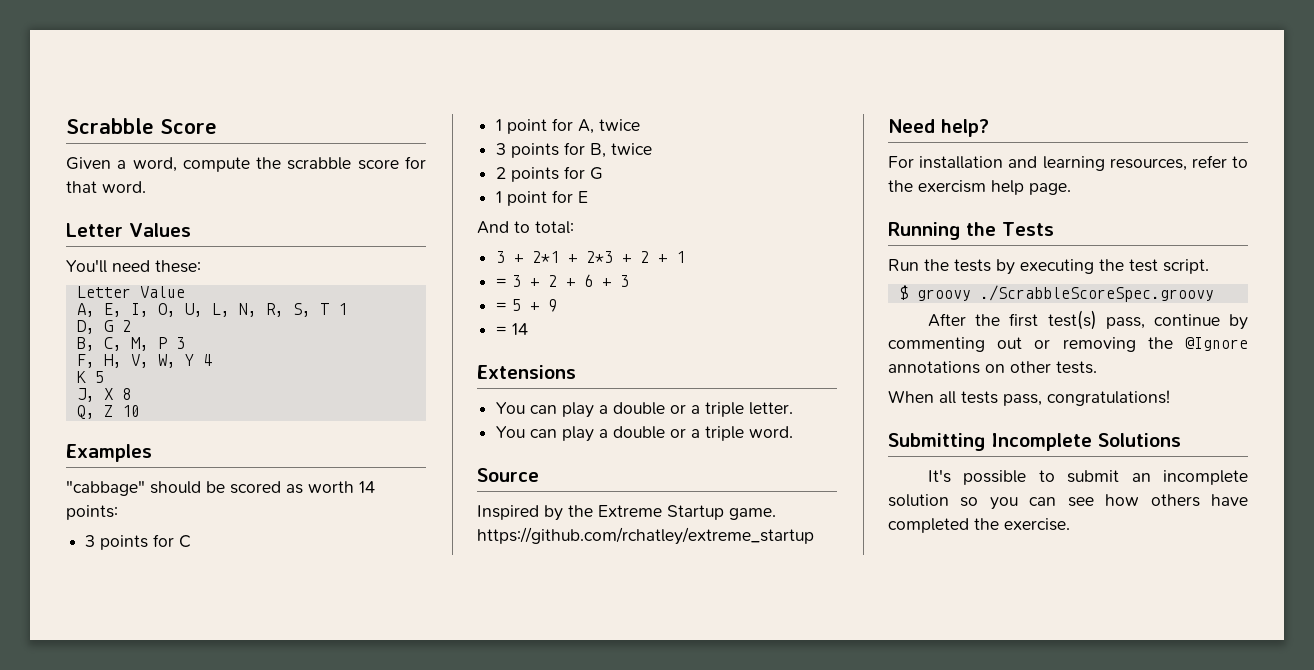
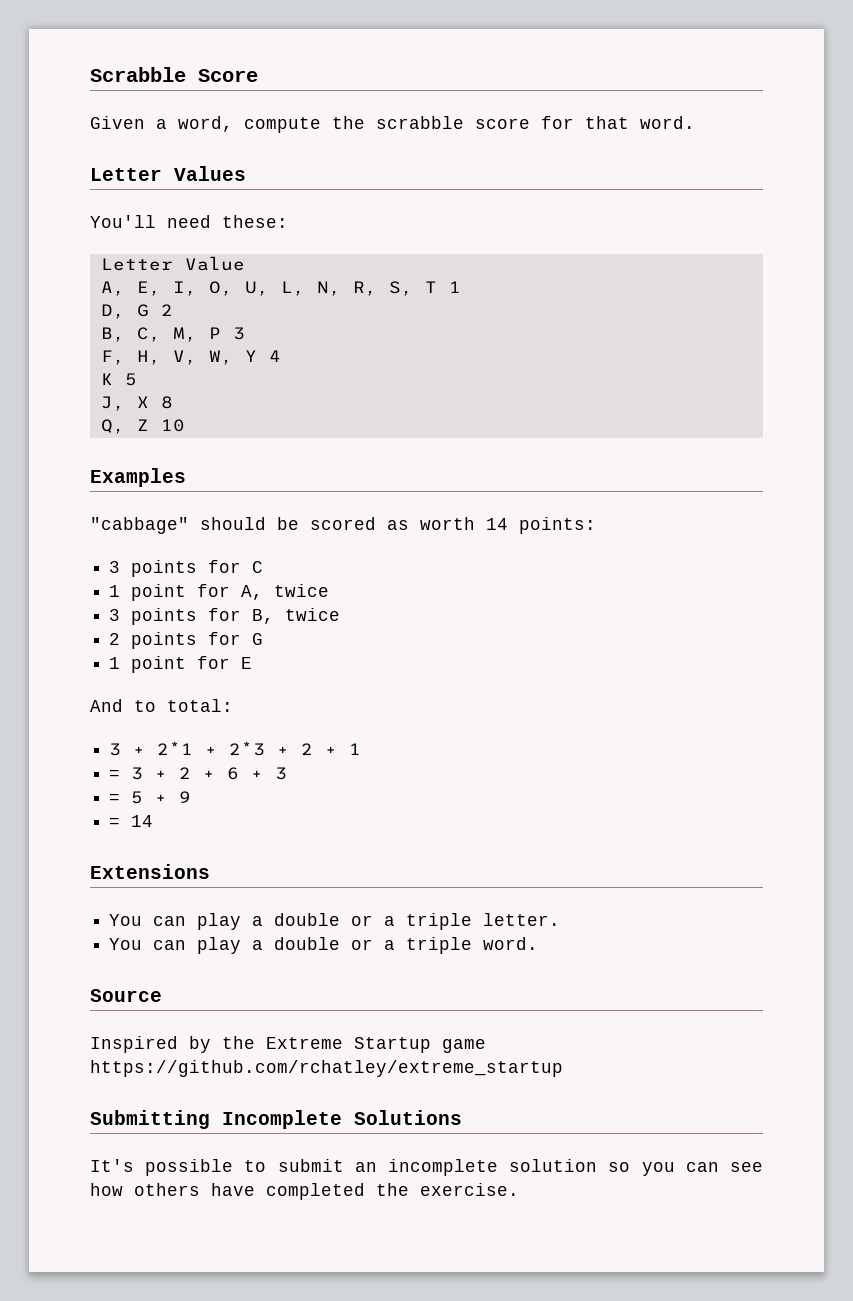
- Inspired by the Extreme Startup game. https://github.com/rchatley/extreme_startup
+ Inspired by the Extreme Startup game https://github.com/rchatley/extreme_startup
- Need help?
- For installation and learning resources, refer to the exercism help page.
- Running the Tests
- Run the tests by executing the test script.
- $ groovy ./ScrabbleScoreSpec.groovy
- After the first test(s) pass, continue by commenting out or removing the @Ignore annotations on other tests.
- When all tests pass, congratulations!

